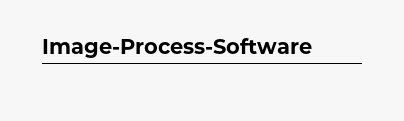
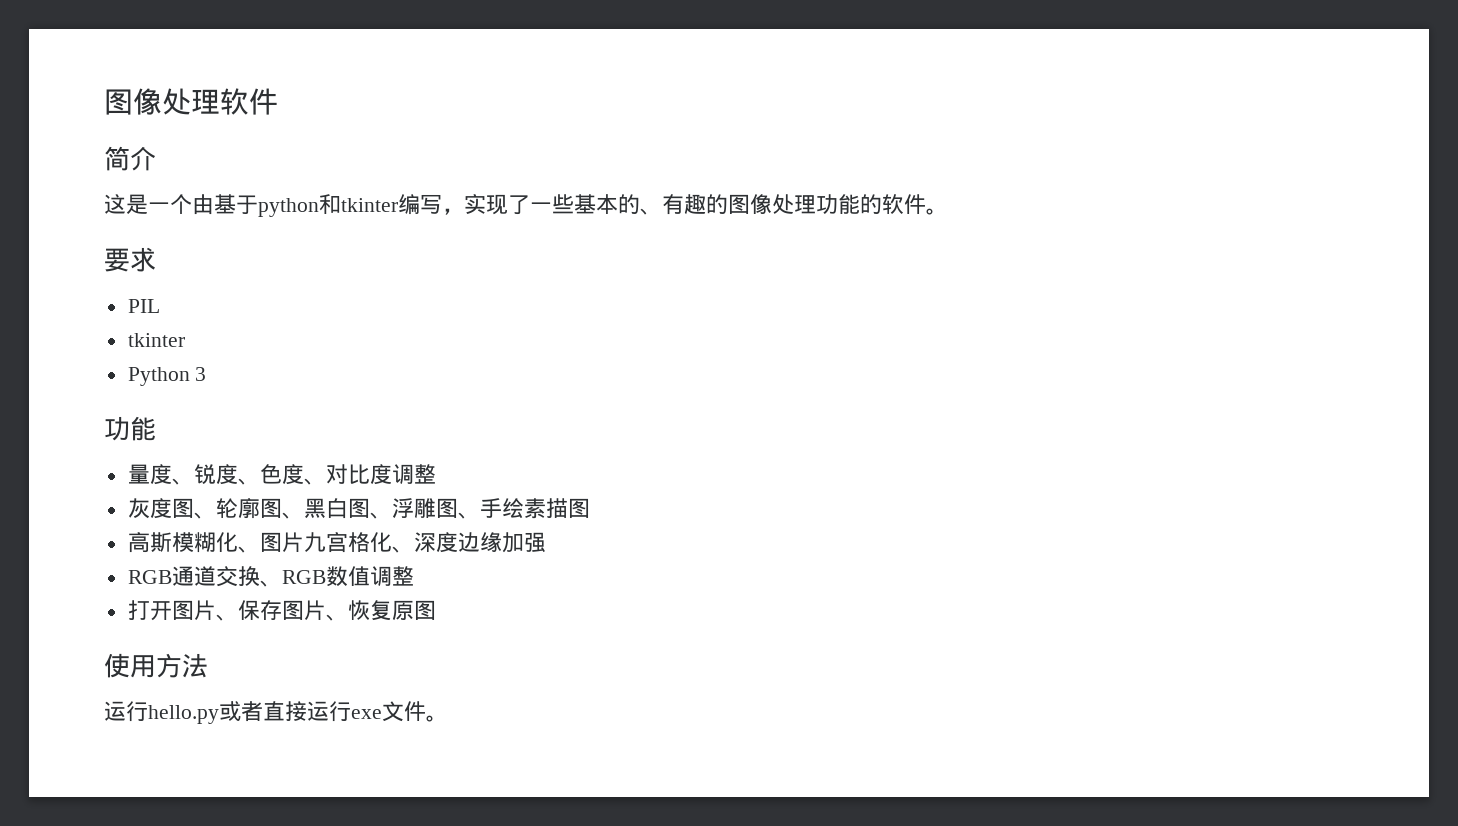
- Image-Process-Software
+ 图像处理软件
+ 简介
+ 这是一个由基于python和tkinter编写，实现了一些基本的、有趣的图像处理功能的软件。
+ 要求
+ PIL
+ tkinter
+ Python 3
+ 功能
+ 量度、锐度、色度、对比度调整
+ 灰度图、轮廓图、黑白图、浮雕图、手绘素描图
+ 高斯模糊化、图片九宫格化、深度边缘加强
+ RGB通道交换、RGB数值调整
+ 打开图片、保存图片、恢复原图
+ 使用方法
+ 运行hello.py或者直接运行exe文件。

